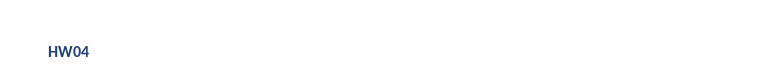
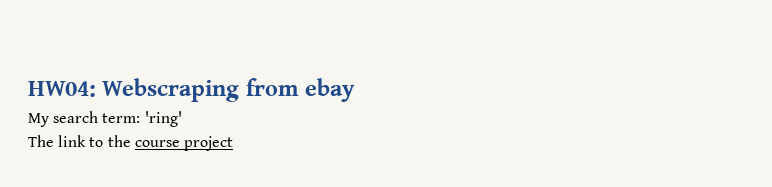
- HW04
+ HW04: Webscraping from ebay
+ My search term: 'ring'
+ The link to the course project

